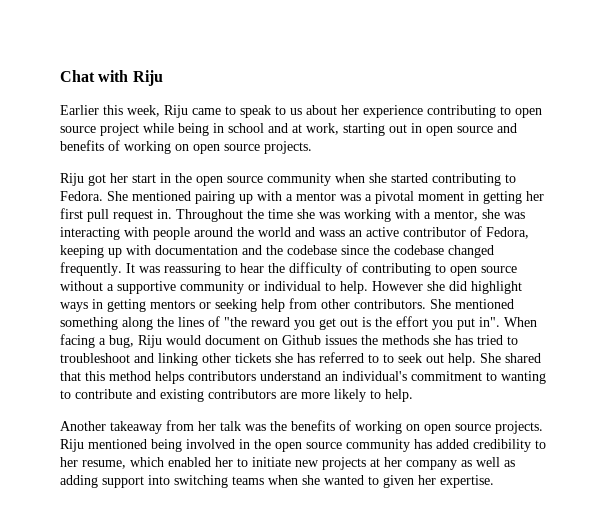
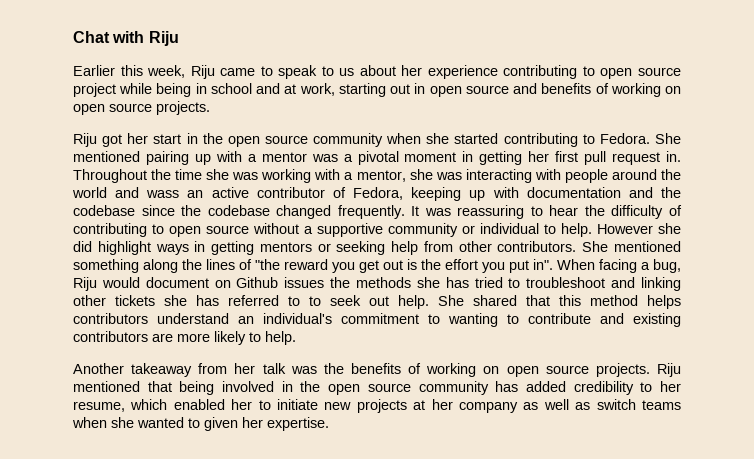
- Riju mentioned being involved in the open source community has added credibility to her resume, which enabled her to initiate new projects at her company as well as adding support into switching teams when she wanted to given her expertise.
+ Riju mentioned that being involved in the open source community has added credibility to her resume, which enabled her to initiate new projects at her company as well as switch teams when she wanted to given her expertise.

